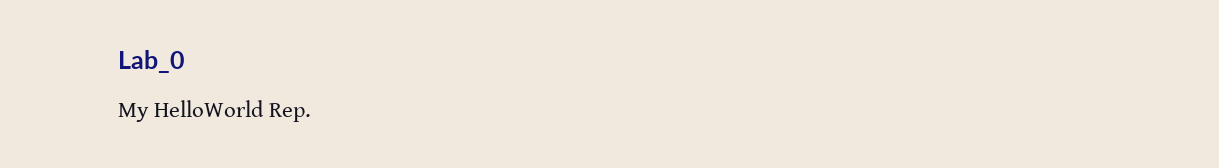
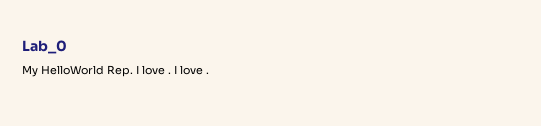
- My HelloWorld Rep.
+ My HelloWorld Rep. I love . I love .

